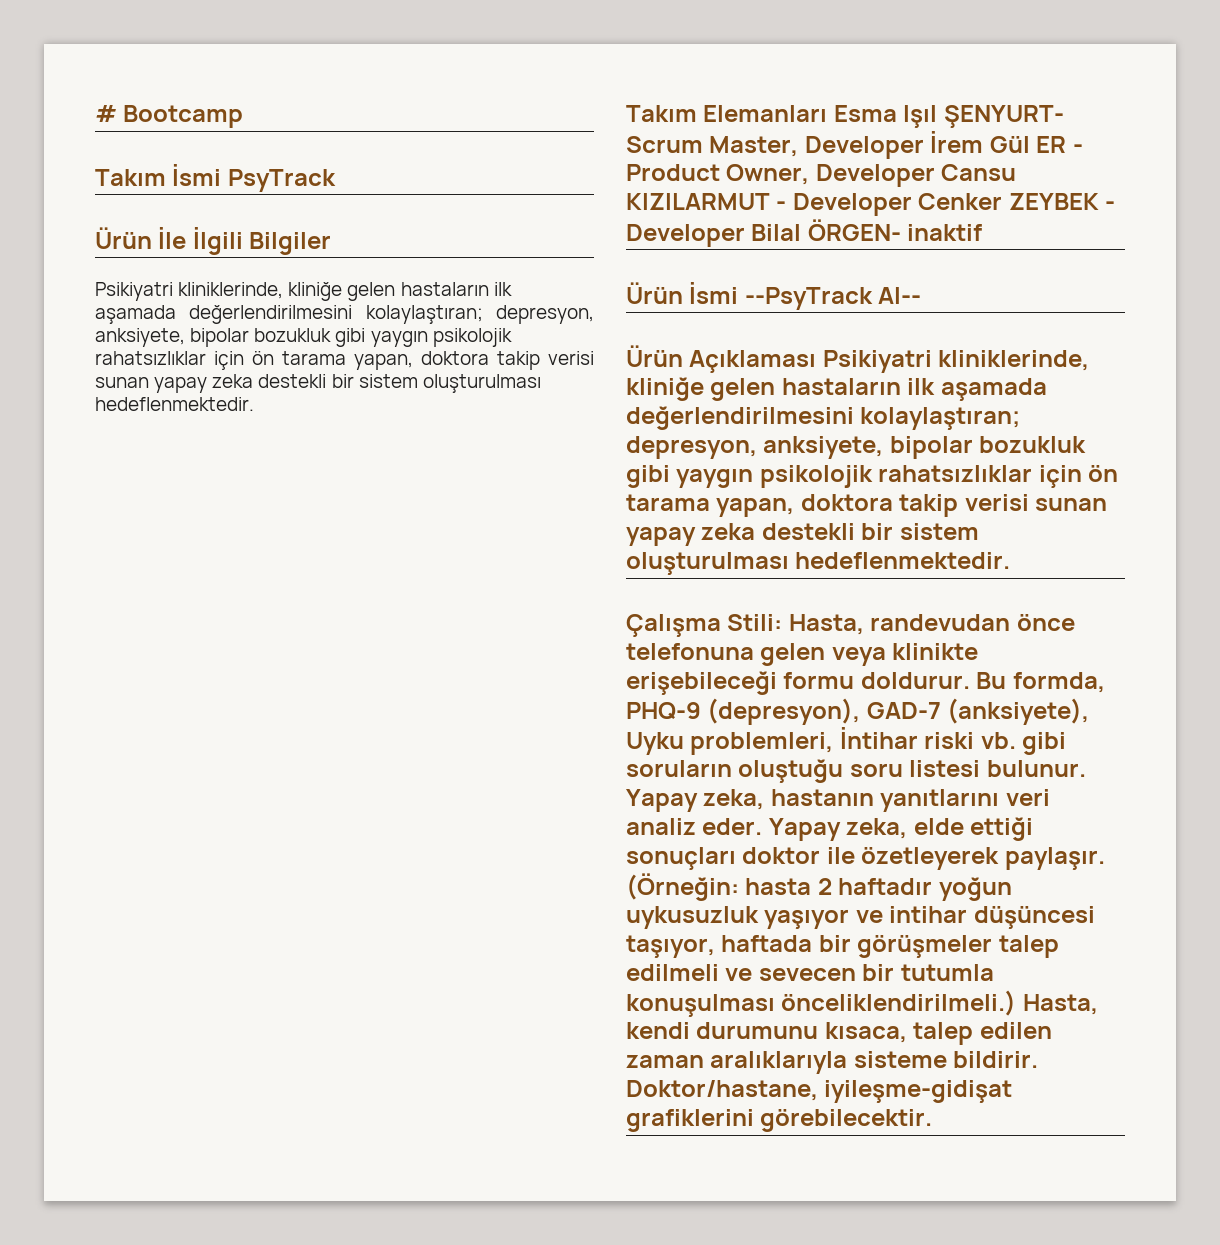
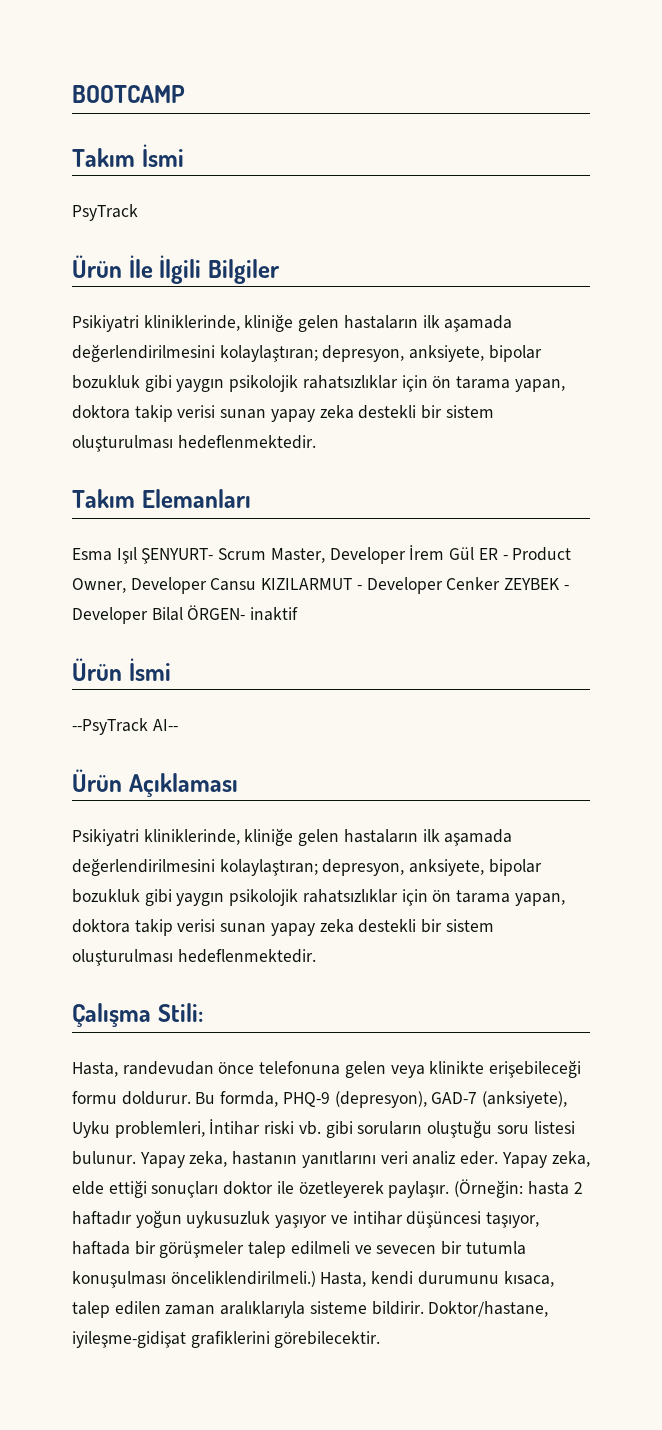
- # Bootcamp
+ BOOTCAMP
- Takım İsmi PsyTrack
+ Takım İsmi
+ PsyTrack
- Takım Elemanları Esma Işıl ŞENYURT- Scrum Master, Developer İrem Gül ER - Product Owner, Developer Cansu KIZILARMUT - Developer Cenker ZEYBEK - Developer Bilal ÖRGEN- inaktif
+ Takım Elemanları
+ Esma Işıl ŞENYURT- Scrum Master, Developer İrem Gül ER - Product Owner, Developer Cansu KIZILARMUT - Developer Cenker ZEYBEK - Developer Bilal ÖRGEN- inaktif
- Ürün İsmi --PsyTrack AI--
+ Ürün İsmi
+ --PsyTrack AI--
- Ürün Açıklaması Psikiyatri kliniklerinde, kliniğe gelen hastaların ilk aşamada değerlendirilmesini kolaylaştıran; depresyon, anksiyete, bipolar bozukluk gibi yaygın psikolojik rahatsızlıklar için ön tarama yapan, doktora takip verisi sunan yapay zeka destekli bir sistem oluşturulması hedeflenmektedir.
+ Ürün Açıklaması
+ Psikiyatri kliniklerinde, kliniğe gelen hastaların ilk aşamada değerlendirilmesini kolaylaştıran; depresyon, anksiyete, bipolar bozukluk gibi yaygın psikolojik rahatsızlıklar için ön tarama yapan, doktora takip verisi sunan yapay zeka destekli bir sistem oluşturulması hedeflenmektedir.
- Çalışma Stili: Hasta, randevudan önce telefonuna gelen veya klinikte erişebileceği formu doldurur.
+ Çalışma Stili:
+ Hasta, randevudan önce telefonuna gelen veya klinikte erişebileceği formu doldurur.

